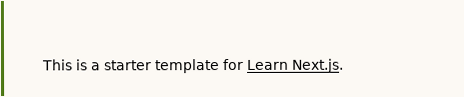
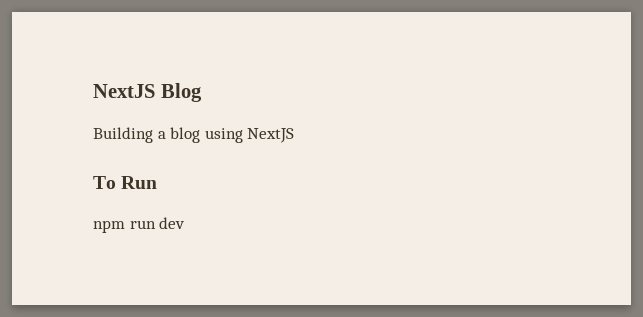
- This is a starter template for Learn Next.js.
+ NextJS Blog
+ Building a blog using NextJS
+ To Run
+ npm run dev

